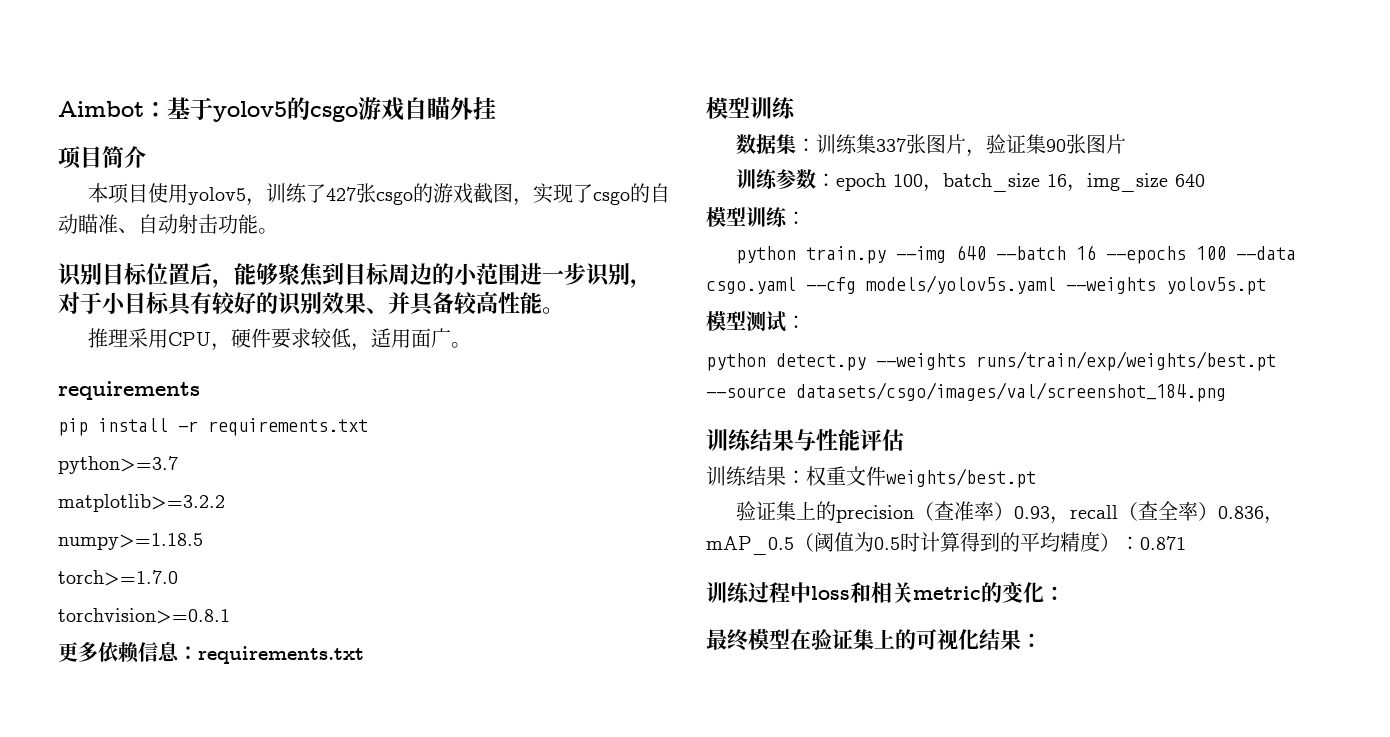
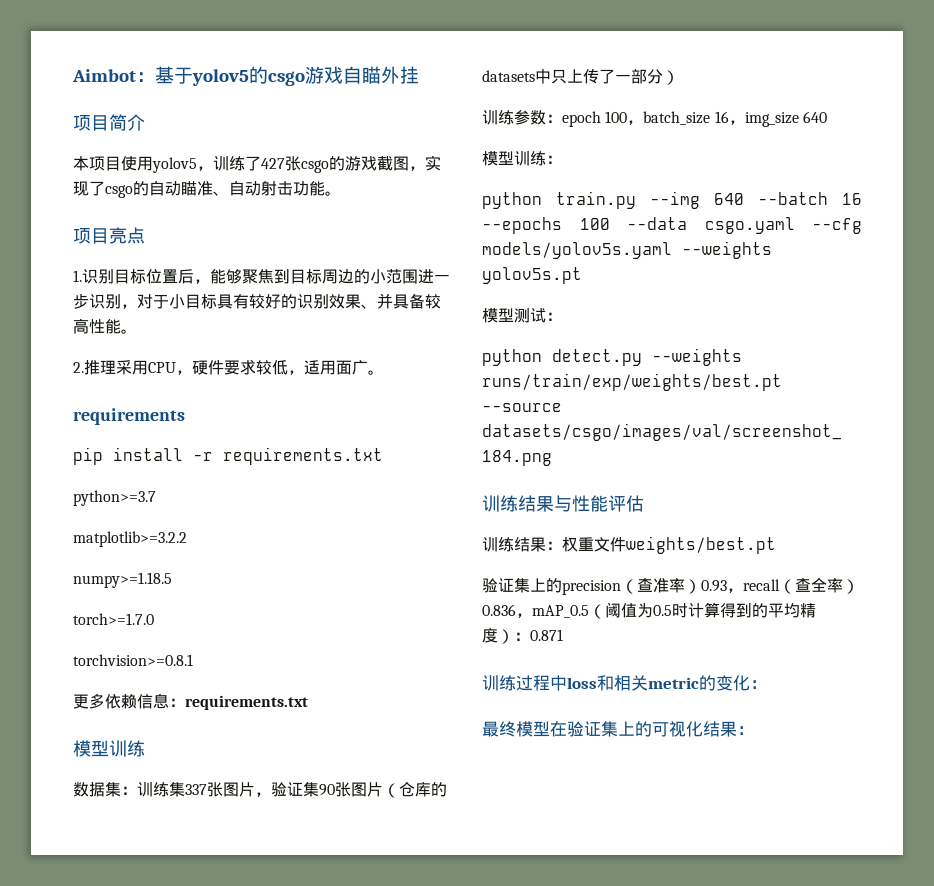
- 识别目标位置后，能够聚焦到目标周边的小范围进一步识别，对于小目标具有较好的识别效果、并具备较高性能。
+ 项目亮点
+ 1.识别目标位置后，能够聚焦到目标周边的小范围进一步识别，对于小目标具有较好的识别效果、并具备较高性能。
- 推理采用CPU，硬件要求较低，适用面广。
+ 2.推理采用CPU，硬件要求较低，适用面广。
- 数据集：训练集337张图片，验证集90张图片
+ 数据集：训练集337张图片，验证集90张图片（仓库的datasets中只上传了一部分）

